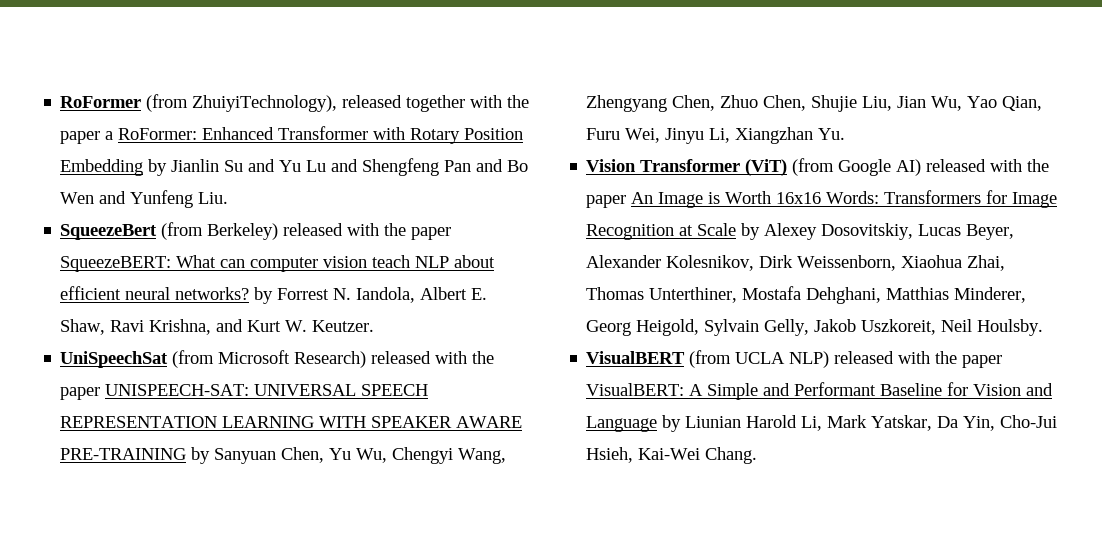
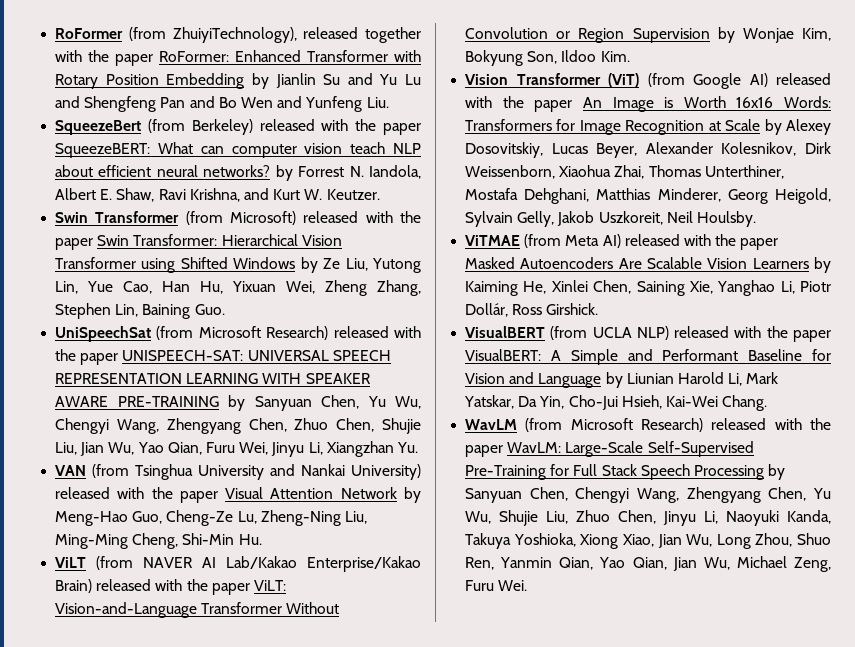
- RoFormer (from ZhuiyiTechnology), released together with the paper a RoFormer: Enhanced Transformer with Rotary Position Embedding by Jianlin Su and Yu Lu and Shengfeng Pan and Bo Wen and Yunfeng Liu.
+ RoFormer (from ZhuiyiTechnology), released together with the paper RoFormer: Enhanced Transformer with Rotary Position Embedding by Jianlin Su and Yu Lu and Shengfeng Pan and Bo Wen and Yunfeng Liu.
+ Swin Transformer (from Microsoft) released with the paper Swin Transformer: Hierarchical Vision Transformer using Shifted Windows by Ze Liu, Yutong Lin, Yue Cao, Han Hu, Yixuan Wei, Zheng Zhang, Stephen Lin, Baining Guo.
+ VAN (from Tsinghua University and Nankai University) released with the paper Visual Attention Network by Meng-Hao Guo, Cheng-Ze Lu, Zheng-Ning Liu, Ming-Ming Cheng, Shi-Min Hu.
+ ViLT (from NAVER AI Lab/Kakao Enterprise/Kakao Brain) released with the paper ViLT: Vision-and-Language Transformer Without Convolution or Region Supervision by Wonjae Kim, Bokyung Son, Ildoo Kim.
+ ViTMAE (from Meta AI) released with the paper Masked Autoencoders Are Scalable Vision Learners by Kaiming He, Xinlei Chen, Saining Xie, Yanghao Li, Piotr Dollár, Ross Girshick.
+ WavLM (from Microsoft Research) released with the paper WavLM: Large-Scale Self-Supervised Pre-Training for Full Stack Speech Processing by Sanyuan Chen, Chengyi Wang, Zhengyang Chen, Yu Wu, Shujie Liu, Zhuo Chen, Jinyu Li, Naoyuki Kanda, Takuya Yoshioka, Xiong Xiao, Jian Wu, Long Zhou, Shuo Ren, Yanmin Qian, Yao Qian, Jian Wu, Michael Zeng, Furu Wei.

